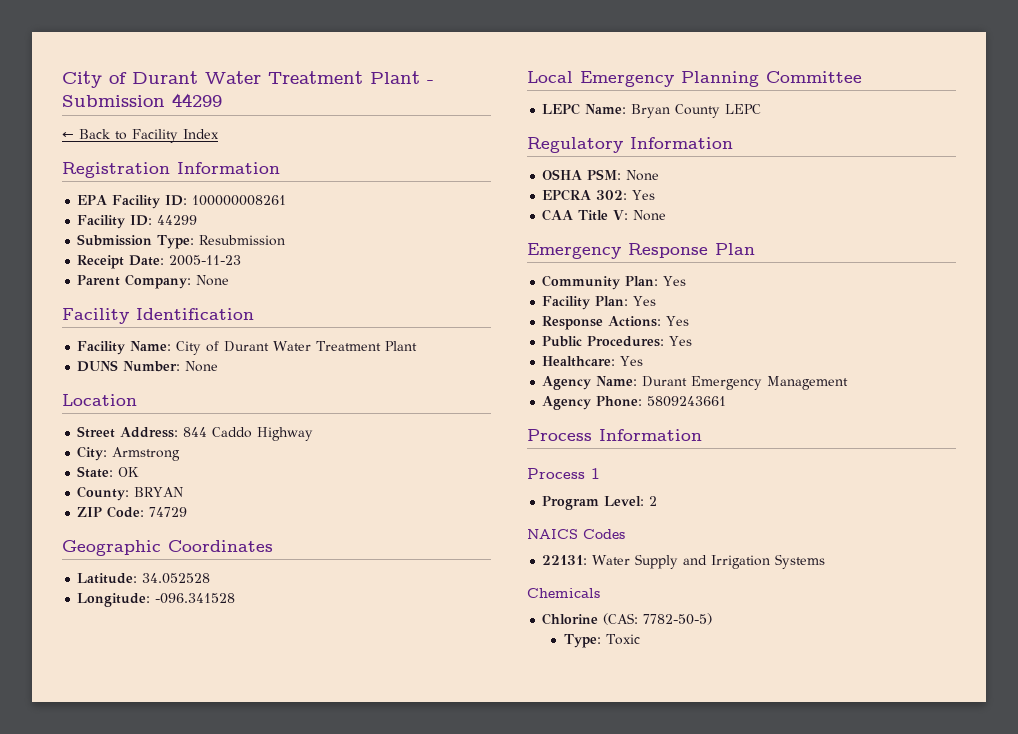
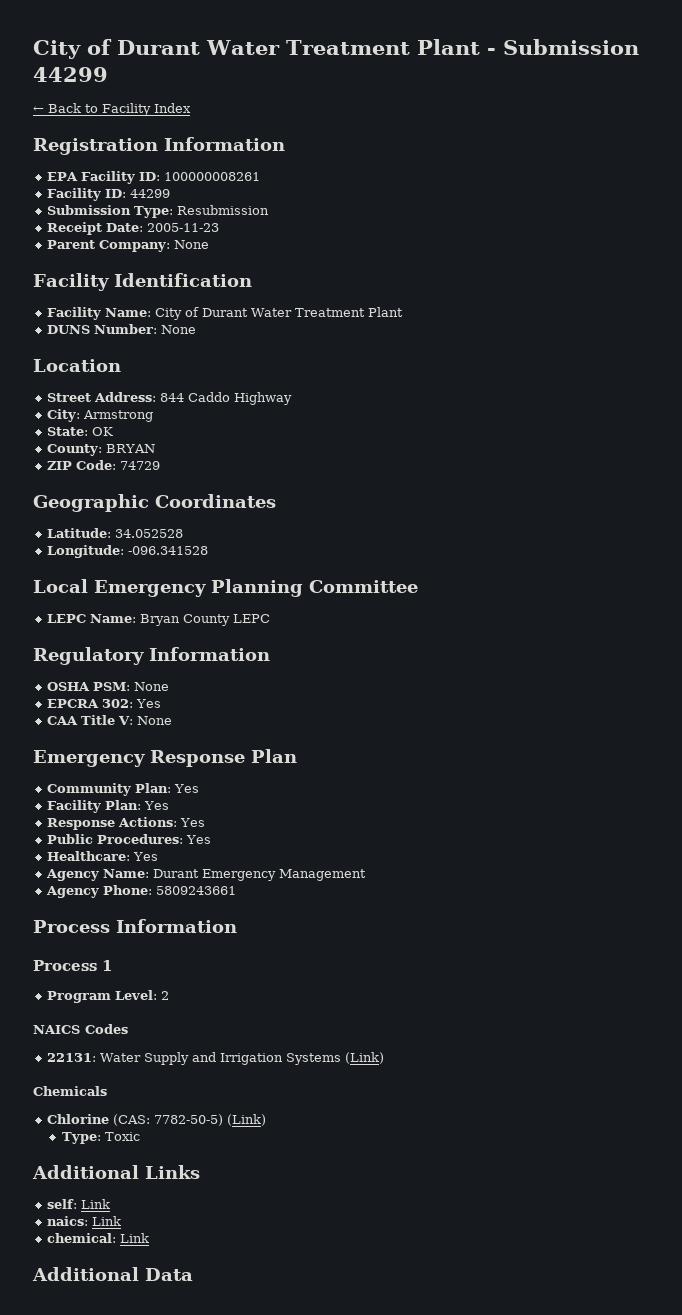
- 22131: Water Supply and Irrigation Systems
+ 22131: Water Supply and Irrigation Systems (Link)
- Chlorine (CAS: 7782-50-5)
+ Chlorine (CAS: 7782-50-5) (Link)
+ Additional Links
+ self: Link
+ naics: Link
+ chemical: Link
+ Additional Data

